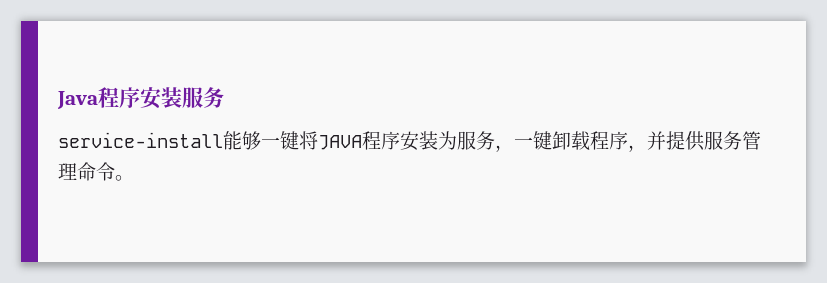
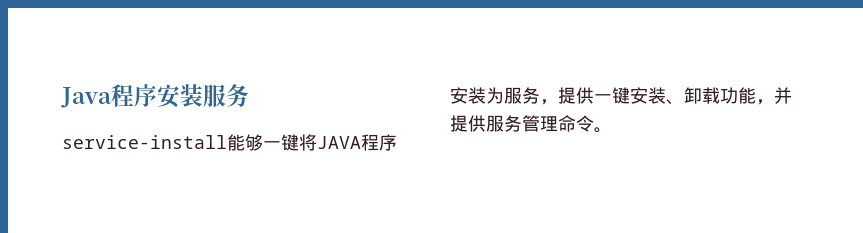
- service-install能够一键将JAVA程序安装为服务，一键卸载程序，并提供服务管理命令。
+ service-install能够一键将JAVA程序安装为服务，提供一键安装、卸载功能，并提供服务管理命令。

